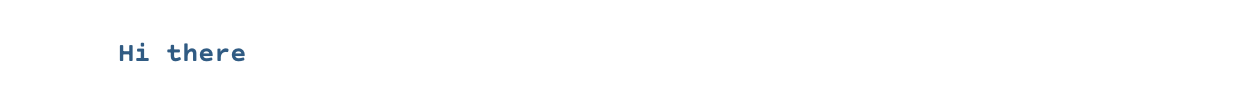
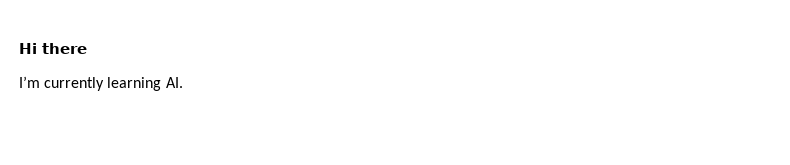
+ I’m currently learning AI.

